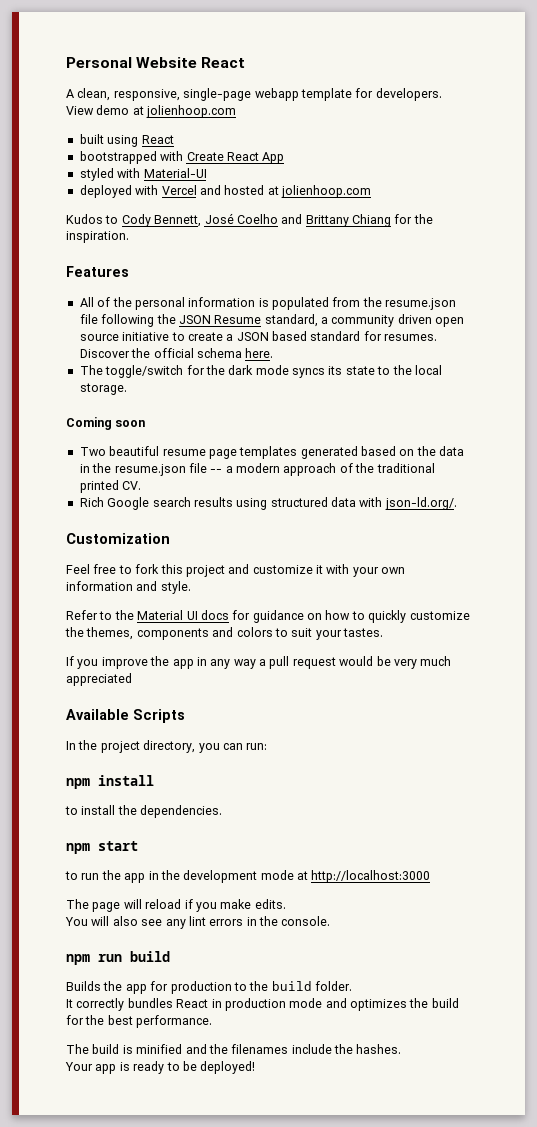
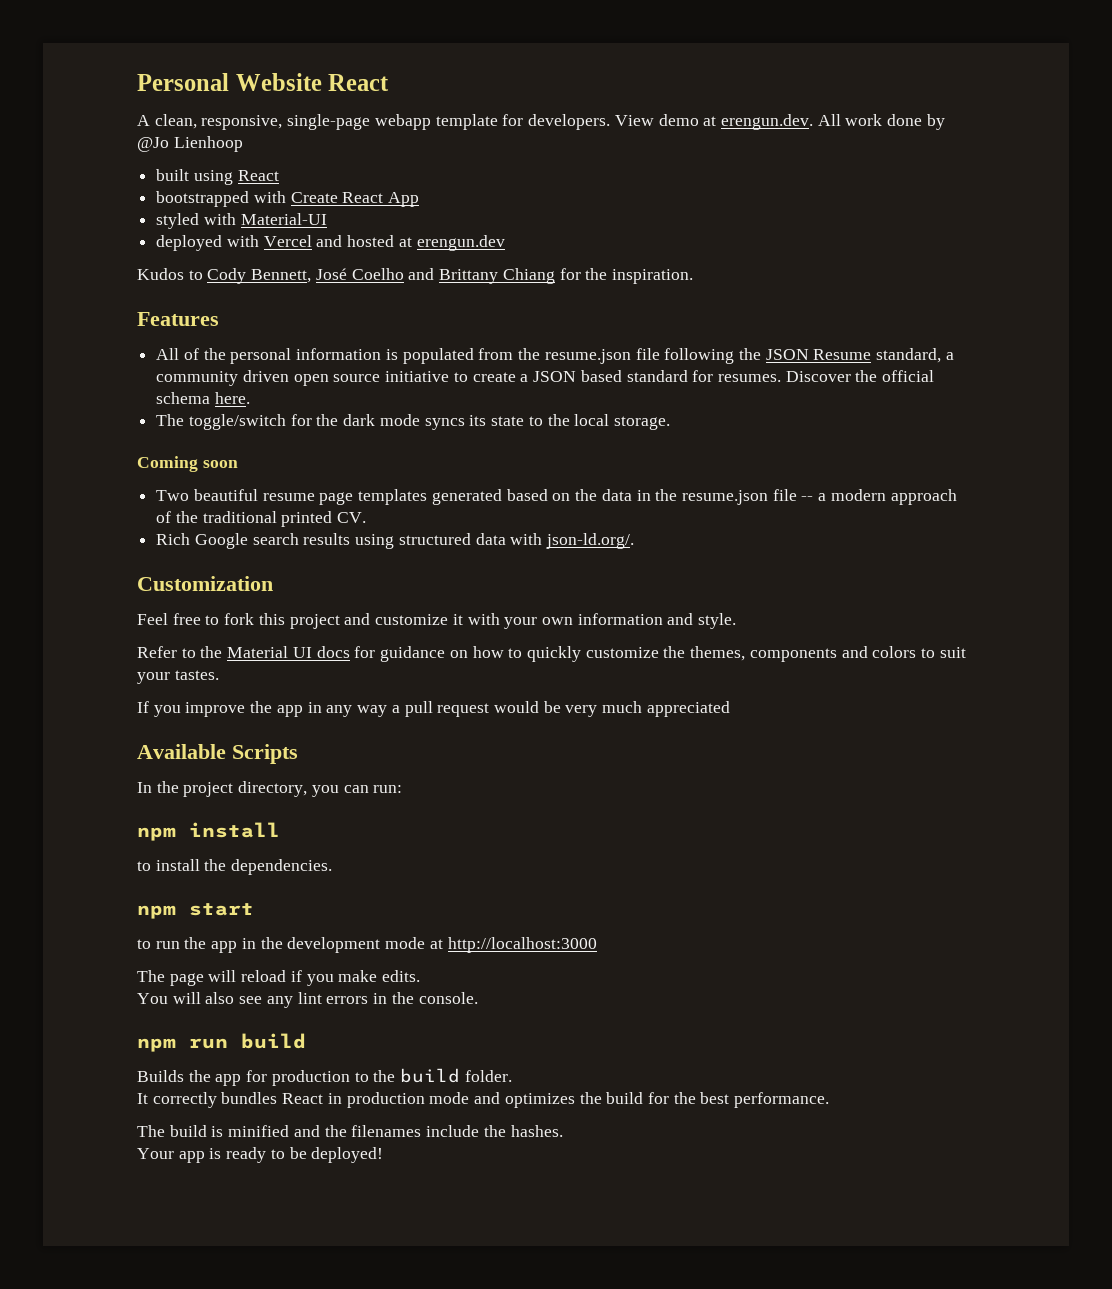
- View demo at jolienhoop.com
+ View demo at erengun.dev. All work done by @Jo Lienhoop
- deployed with Vercel and hosted at jolienhoop.com
+ deployed with Vercel and hosted at erengun.dev

